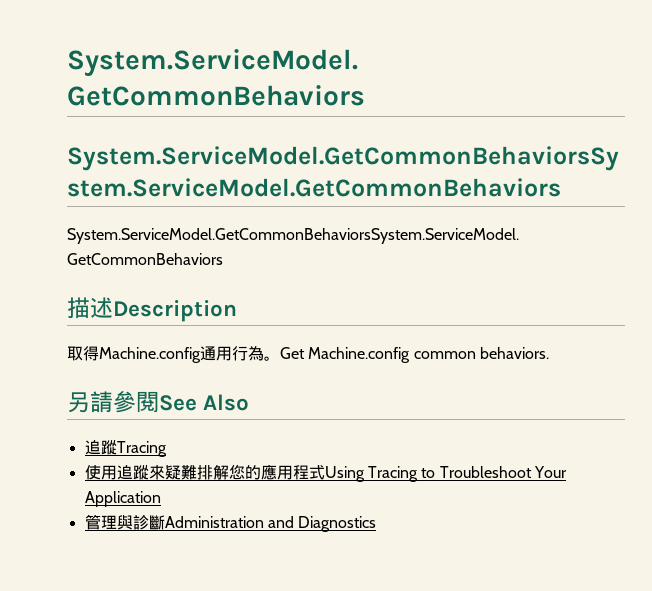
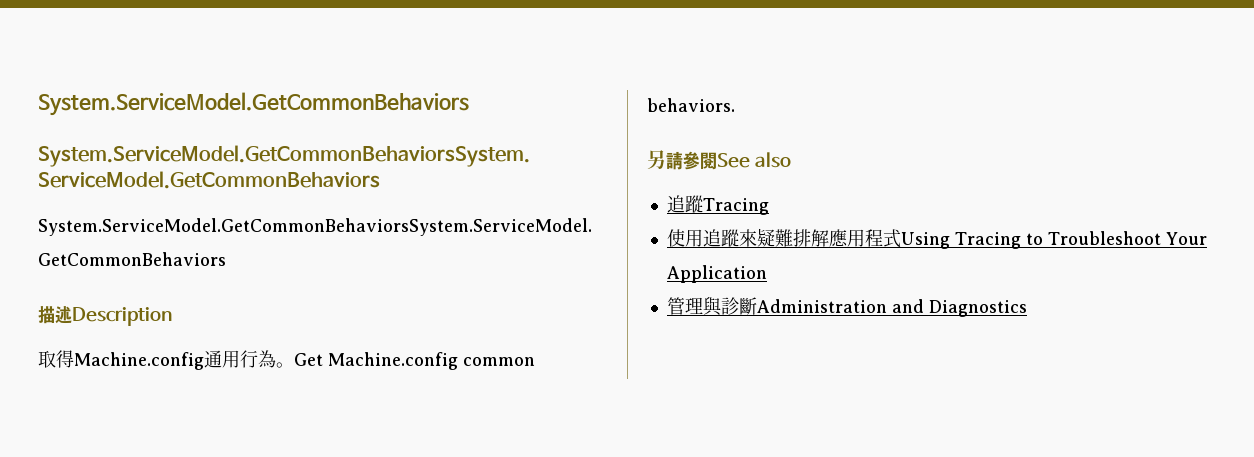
- 另請參閱See Also
+ 另請參閱See also
- 使用追蹤來疑難排解您的應用程式Using Tracing to Troubleshoot Your Application
+ 使用追蹤來疑難排解應用程式Using Tracing to Troubleshoot Your Application

